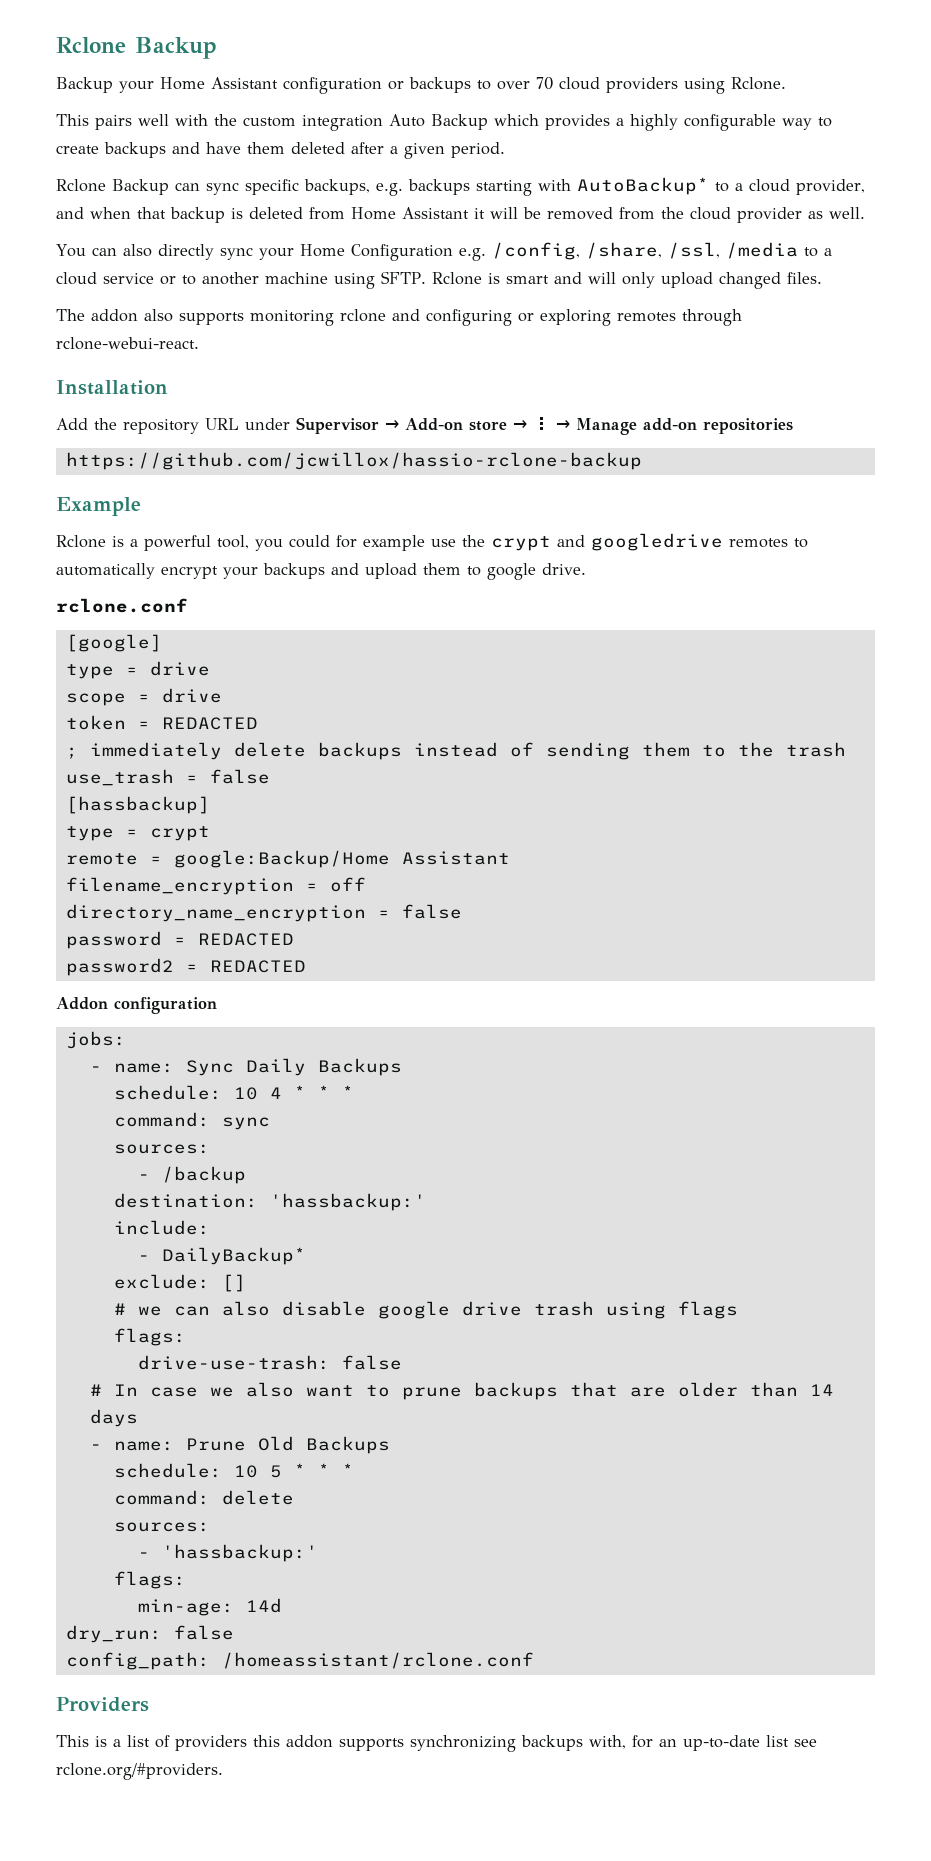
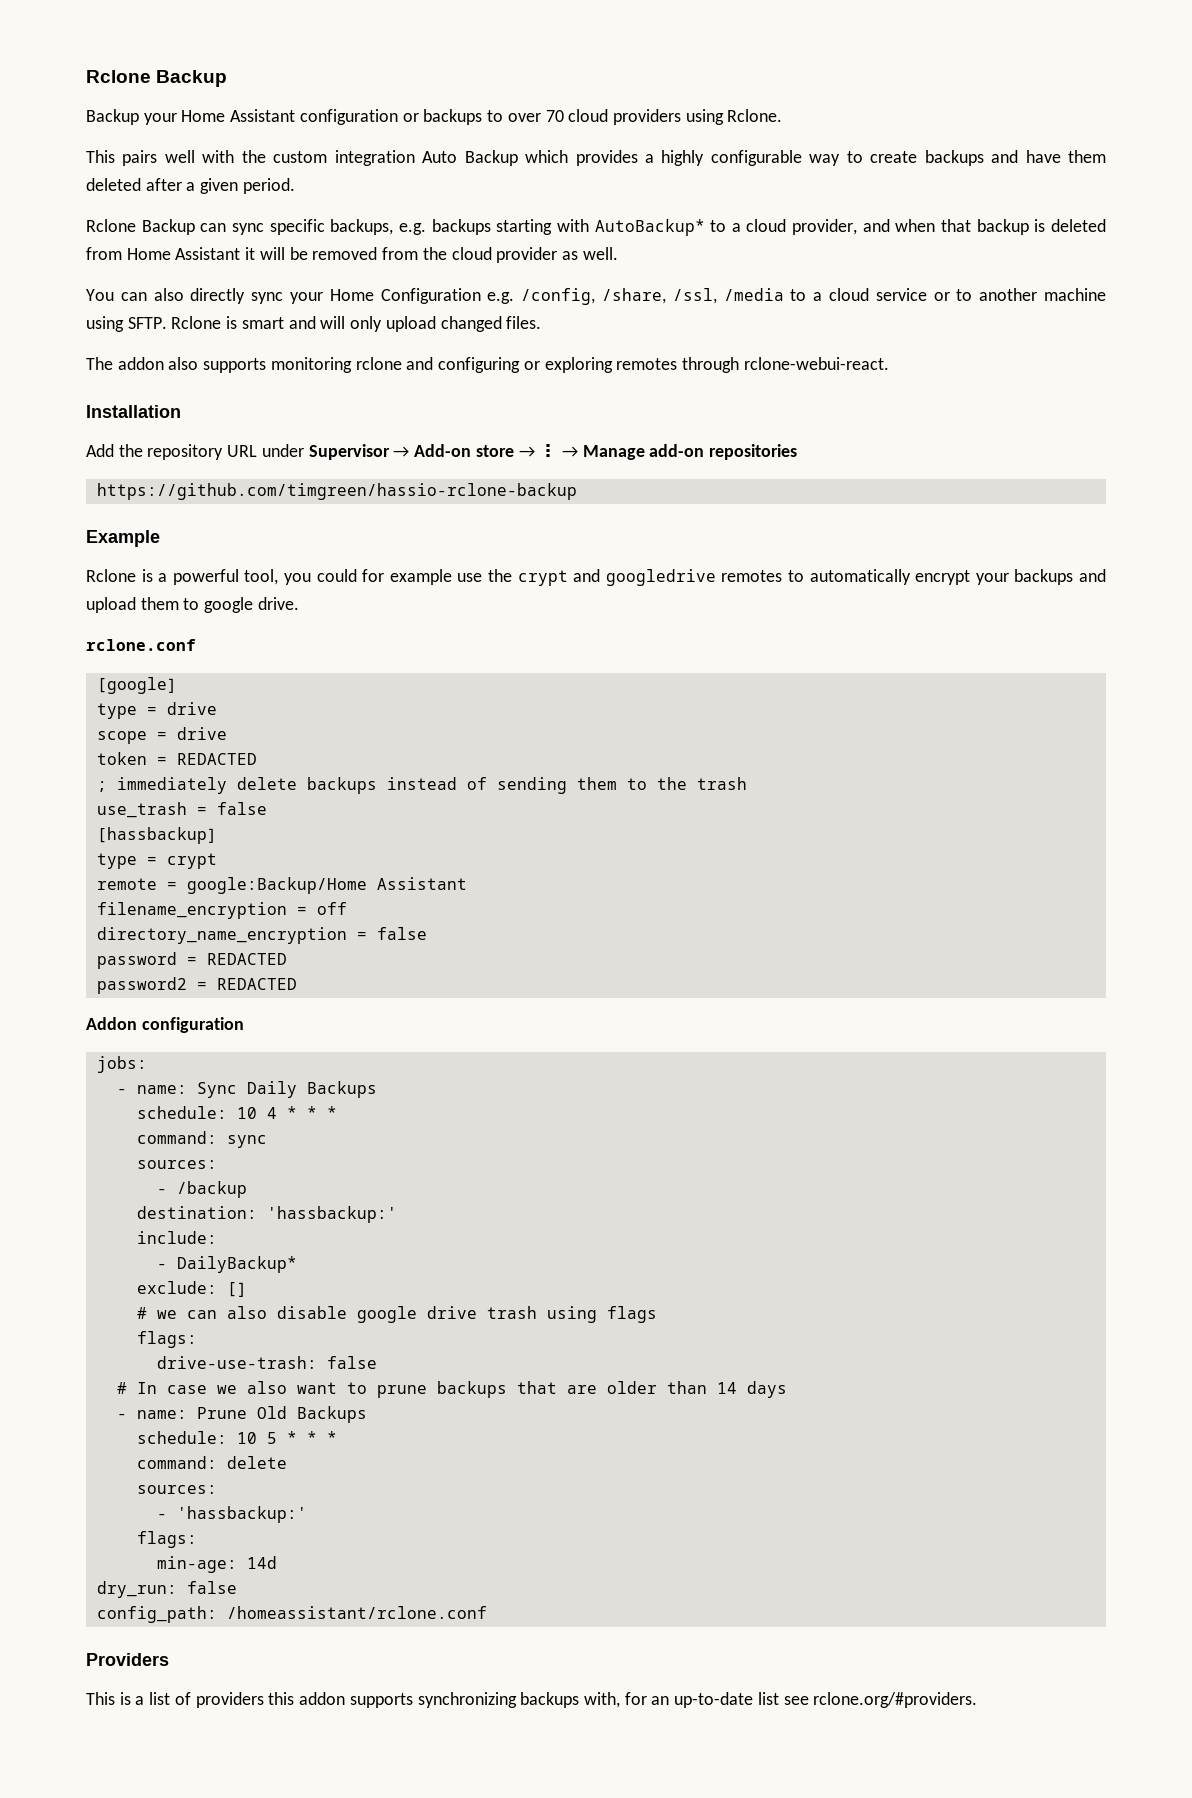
- https://github.com/jcwillox/hassio-rclone-backup
+ https://github.com/timgreen/hassio-rclone-backup

